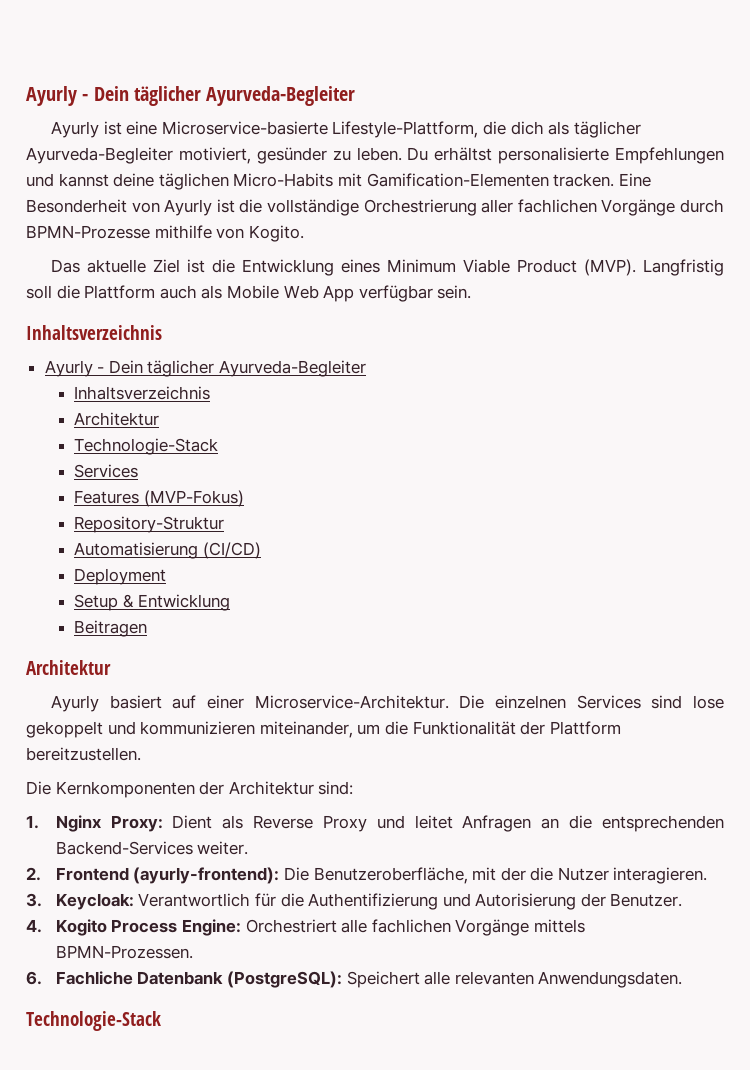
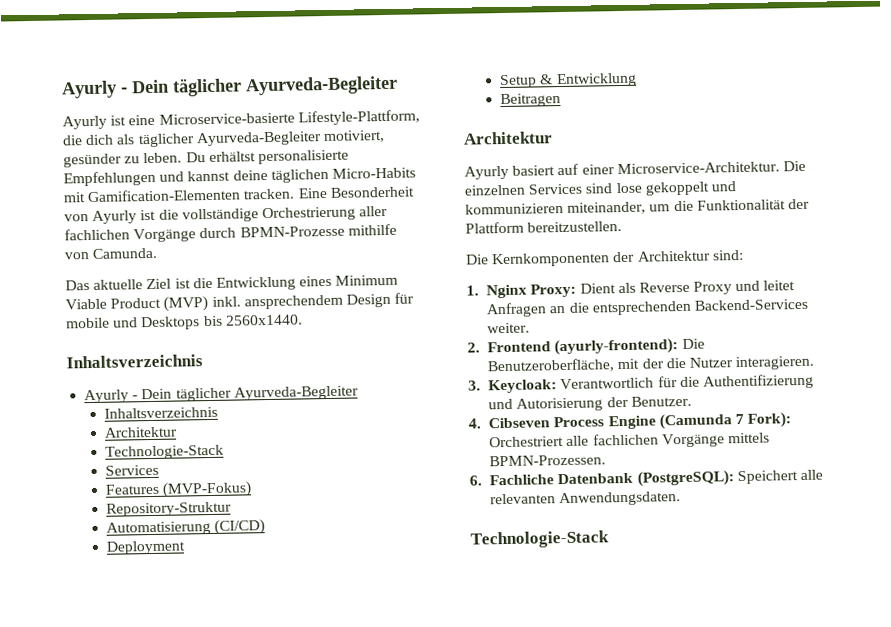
- Eine Besonderheit von Ayurly ist die vollständige Orchestrierung aller fachlichen Vorgänge durch BPMN-Prozesse mithilfe von Kogito.
+ Eine Besonderheit von Ayurly ist die vollständige Orchestrierung aller fachlichen Vorgänge durch BPMN-Prozesse mithilfe von Camunda.
- Das aktuelle Ziel ist die Entwicklung eines Minimum Viable Product (MVP). Langfristig soll die Plattform auch als Mobile Web App verfügbar sein.
+ Das aktuelle Ziel ist die Entwicklung eines Minimum Viable Product (MVP) inkl. ansprechendem Design für mobile und Desktops bis 2560x1440.
- 4. Kogito Process Engine: Orchestriert alle fachlichen Vorgänge mittels BPMN-Prozessen.
+ 4. Cibseven Process Engine (Camunda 7 Fork): Orchestriert alle fachlichen Vorgänge mittels BPMN-Prozessen.

